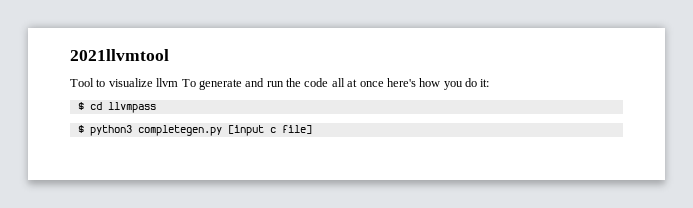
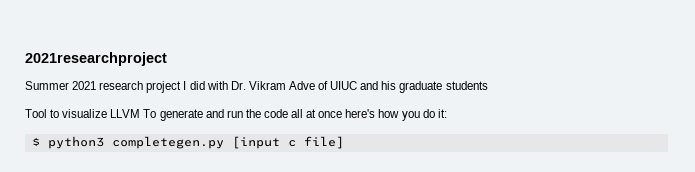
- 2021llvmtool
+ 2021researchproject
+ Summer 2021 research project I did with Dr. Vikram Adve of UIUC and his graduate students
- Tool to visualize llvm To generate and run the code all at once here's how you do it:
+ Tool to visualize LLVM To generate and run the code all at once here's how you do it:
- $ cd llvmpass

